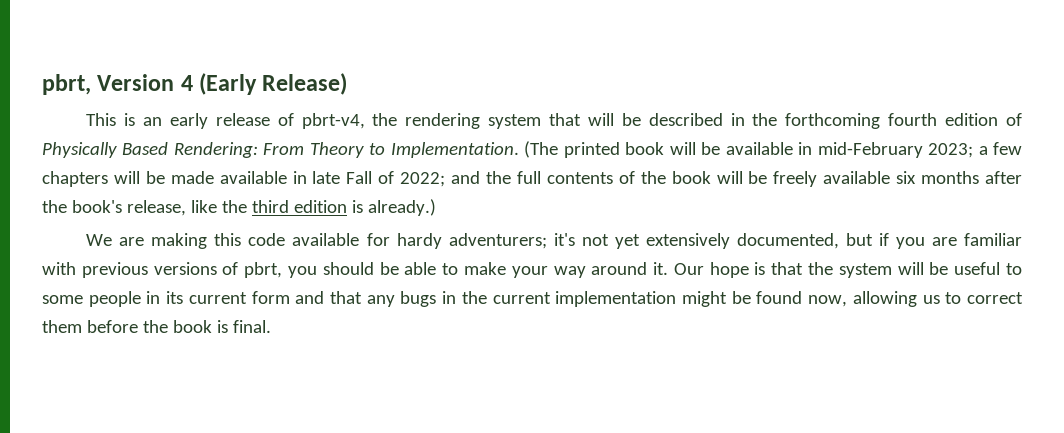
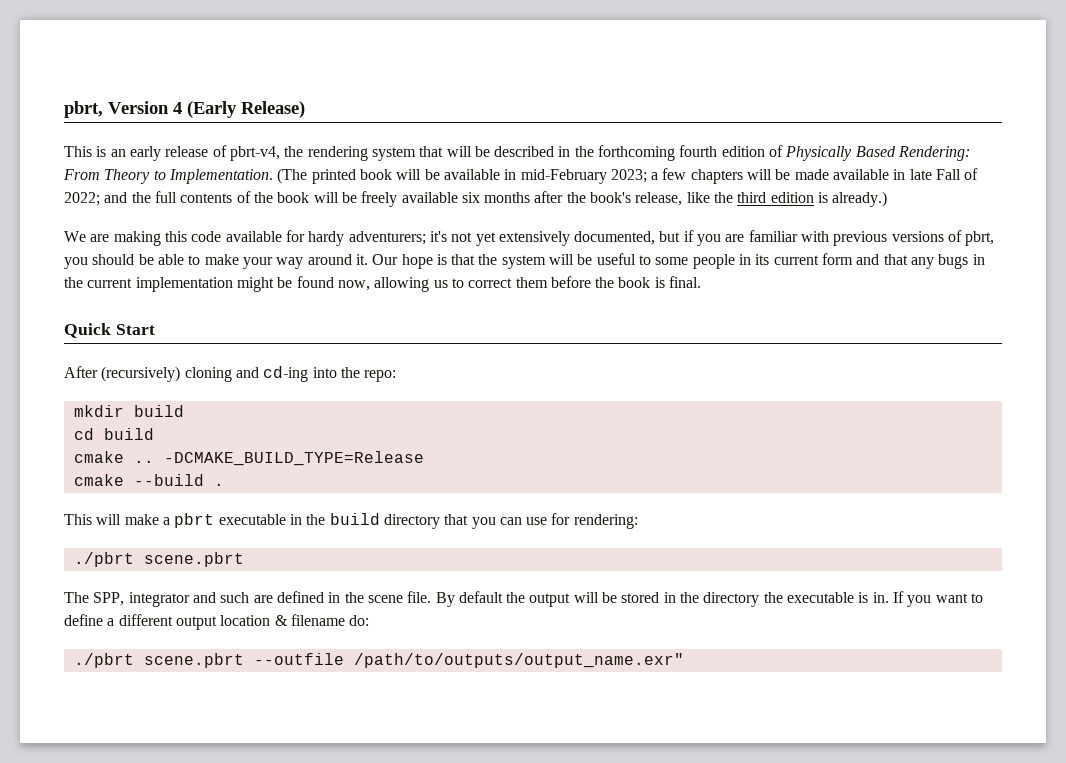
+ Quick Start
+ After (recursively) cloning and cd-ing into the repo:
+ mkdir build
+ cd build
+ cmake .. -DCMAKE_BUILD_TYPE=Release
+ cmake --build .
+ This will make a pbrt executable in the build directory that you can use for rendering:
+ ./pbrt scene.pbrt
+ The SPP, integrator and such are defined in the scene file. By default the output will be stored in the directory the executable is in. If you want to define a different output location & filename do:
+ ./pbrt scene.pbrt --outfile /path/to/outputs/output_name.exr"

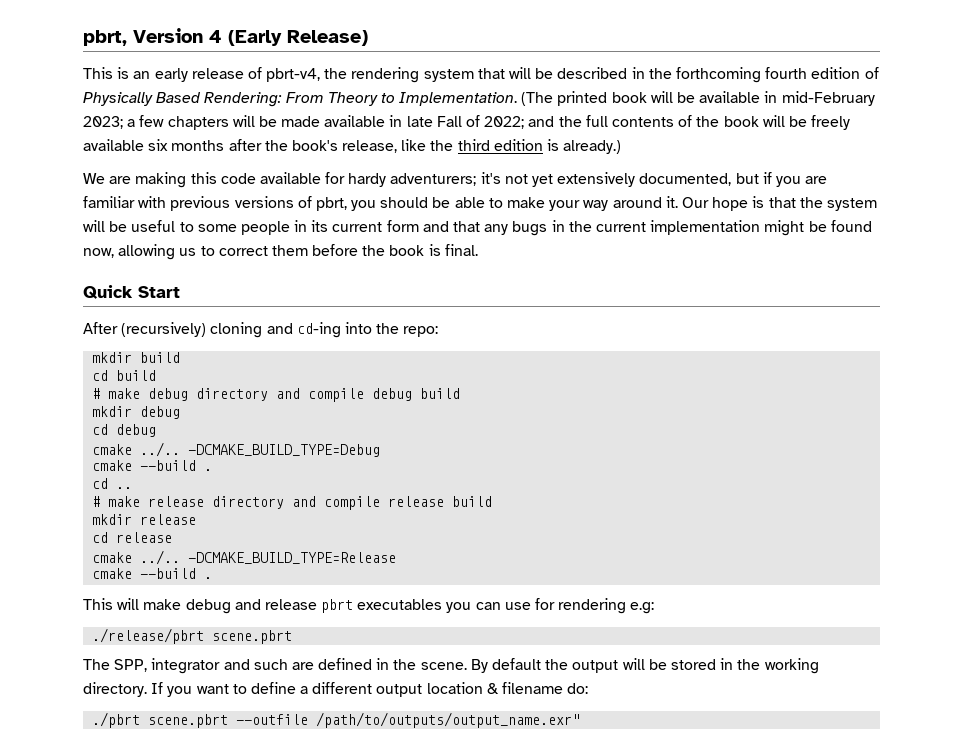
- cmake ..
+ # make debug directory and compile debug build
+ mkdir debug
+ cd debug
+ cmake ../.. -DCMAKE_BUILD_TYPE=Debug
+ cmake --build .
+ cd ..
+ # make release directory and compile release build
+ mkdir release
+ cd release
+ cmake ../..
- This will make a pbrt executable in the build directory that you can use for rendering:
- ./pbrt scene.pbrt
+ This will make debug and release pbrt executables you can use for rendering e.g:
+ ./release/pbrt scene.pbrt
- The SPP, integrator and such are defined in the scene file.
+ The SPP, integrator and such are defined in the scene.
- By default the output will be stored in the directory the executable is in.
+ By default the output will be stored in the working directory.

